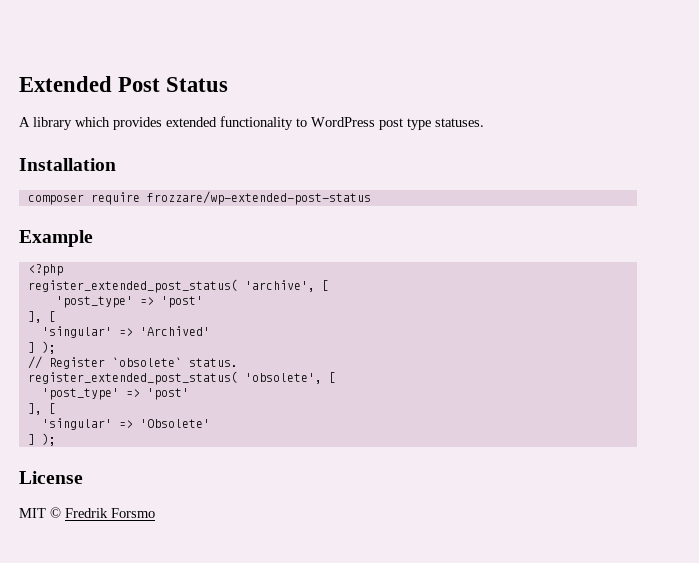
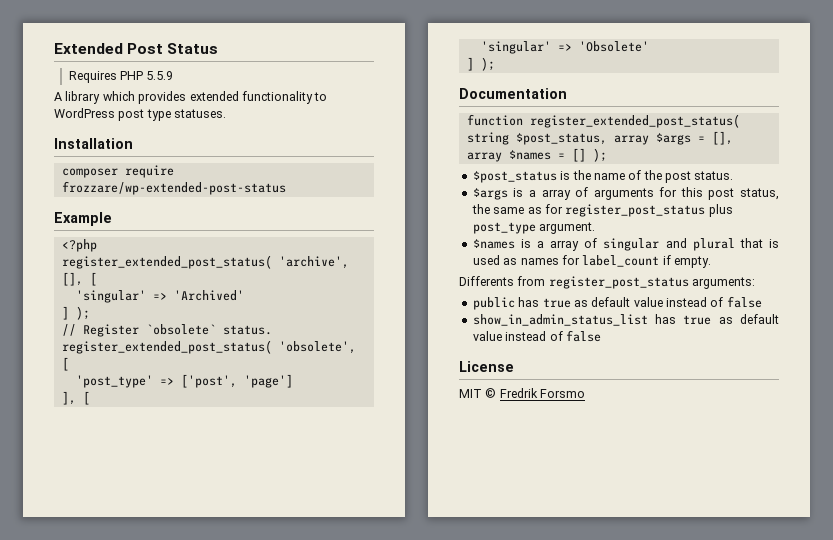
+ Requires PHP 5.5.9
- register_extended_post_status( 'archive', [
- 'post_type' => 'post'
- ], [
+ register_extended_post_status( 'archive', [], [
  register_extended_post_status( 'obsolete', [
- 'post_type' => 'post'
+ 'post_type' => ['post', 'page']
+ Documentation
+ function register_extended_post_status( string $post_status, array $args = [], array $names = [] );
+ $post_status is the name of the post status.
+ $args is a array of arguments for this post status, the same as for register_post_status plus post_type argument.
+ $names is a array of singular and plural that is used as names for label_count if empty.
+ Differents from register_post_status arguments:
+ public has true as default value instead of false
+ show_in_admin_status_list has true as default value instead of false

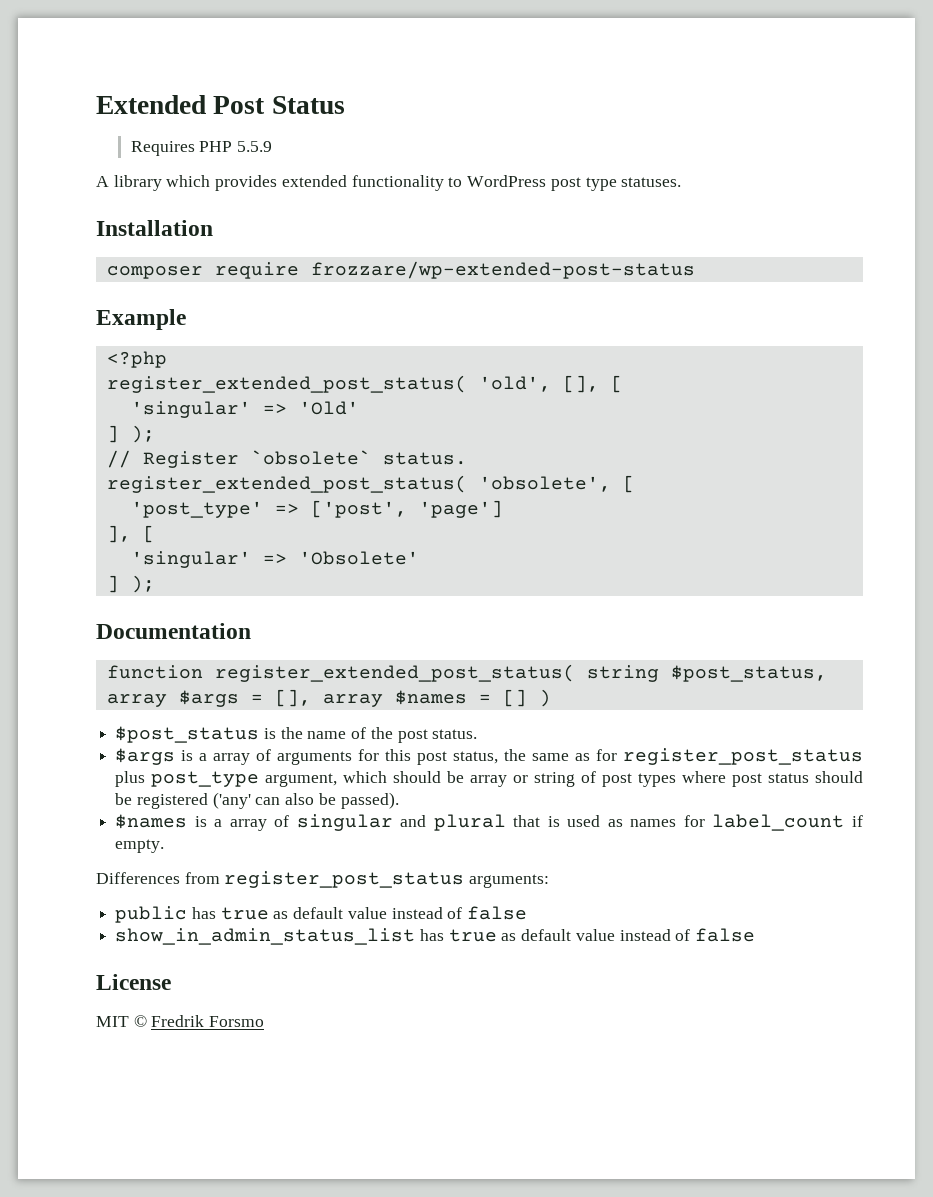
- register_extended_post_status( 'archive', [], [
+ register_extended_post_status( 'old', [], [
- 'singular' => 'Archived'
+ 'singular' => 'Old'
- function register_extended_post_status( string $post_status, array $args = [], array $names = [] );
+ function register_extended_post_status( string $post_status, array $args = [], array $names = [] )
- $args is a array of arguments for this post status, the same as for register_post_status plus post_type argument.
+ $args is a array of arguments for this post status, the same as for register_post_status plus post_type argument, which should be array or string of post types where post status should be registered ('any' can also be passed).
- Differents from register_post_status arguments:
+ Differences from register_post_status arguments:

